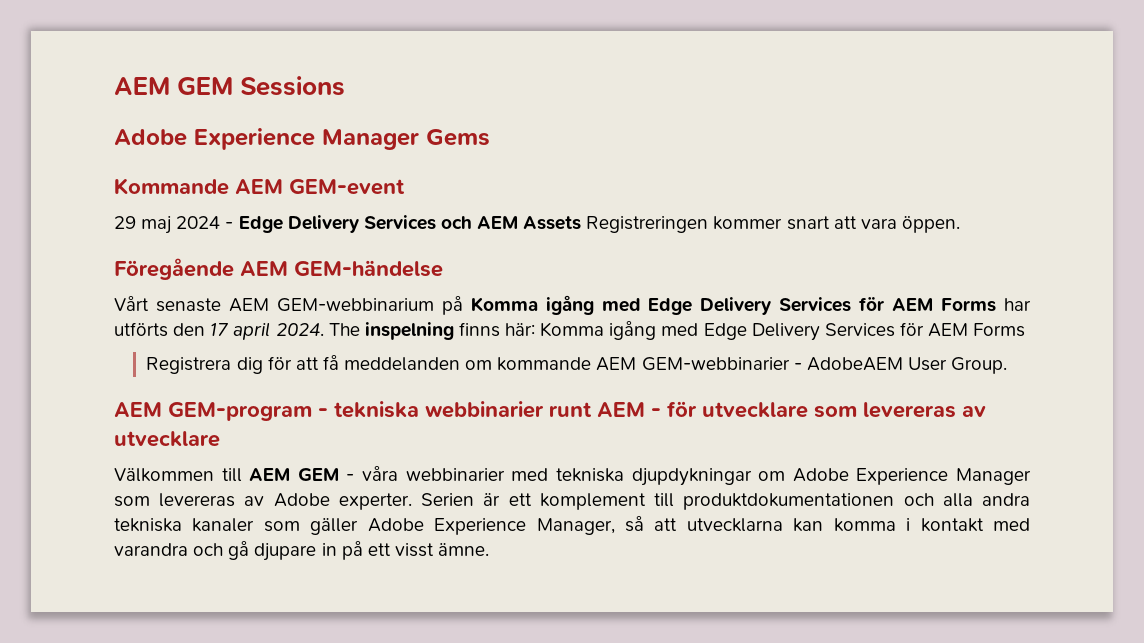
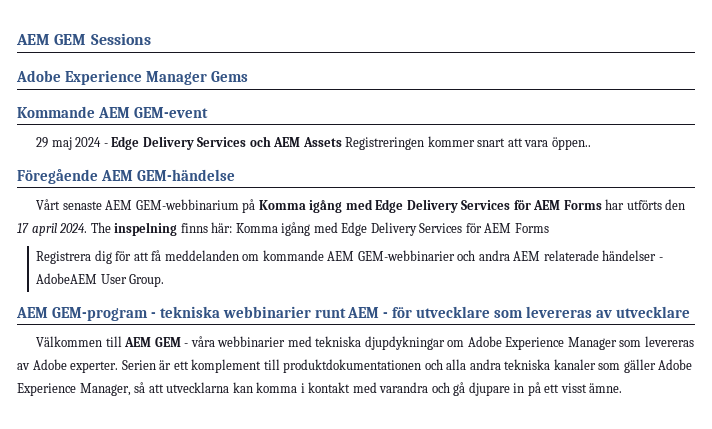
- 29 maj 2024 - Edge Delivery Services och AEM Assets Registreringen kommer snart att vara öppen.
+ 29 maj 2024 - Edge Delivery Services och AEM Assets Registreringen kommer snart att vara öppen..
- Registrera dig för att få meddelanden om kommande AEM GEM-webbinarier - AdobeAEM User Group.
+ Registrera dig för att få meddelanden om kommande AEM GEM-webbinarier och andra AEM relaterade händelser - AdobeAEM User Group.

